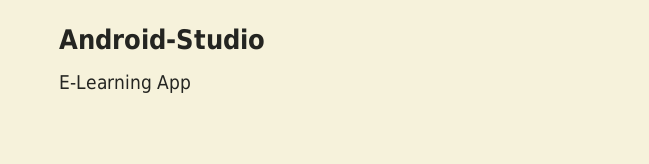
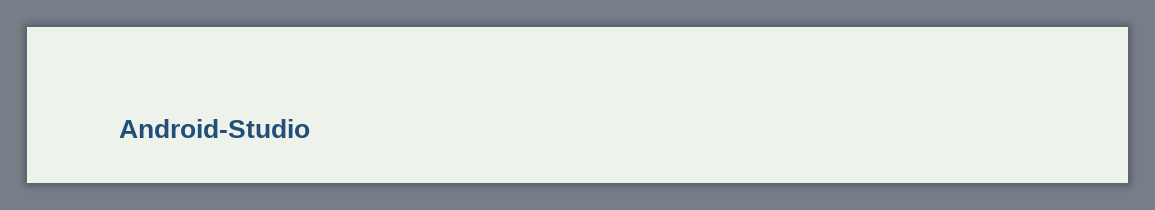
- E-Learning App

